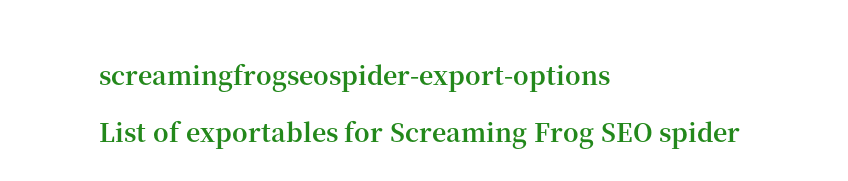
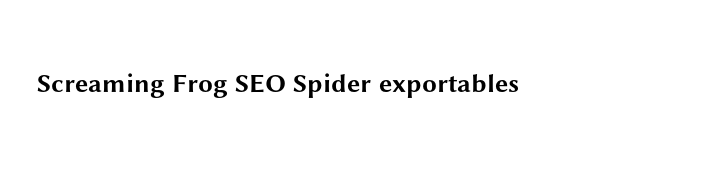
- screamingfrogseospider-export-options
- List of exportables for Screaming Frog SEO spider
+ Screaming Frog SEO Spider exportables

